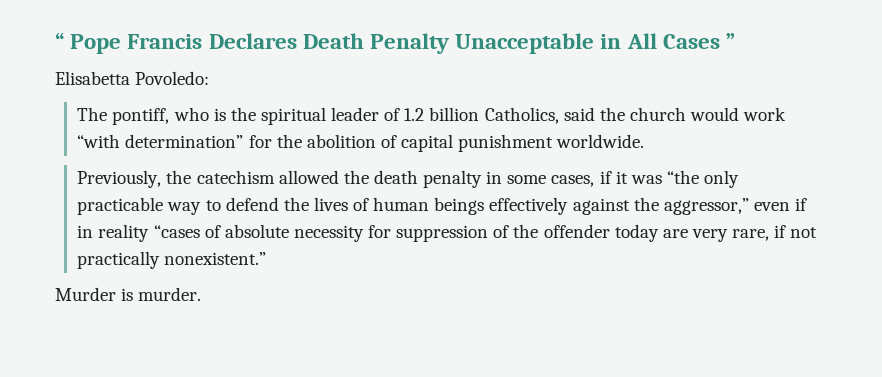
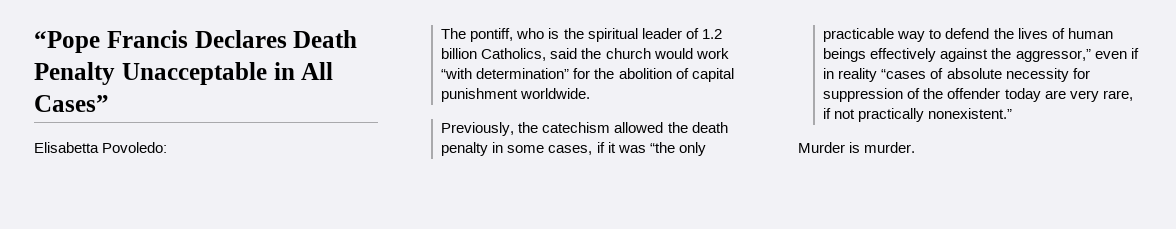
- “ Pope Francis Declares Death Penalty Unacceptable in All Cases ”
+ “Pope Francis Declares Death Penalty Unacceptable in All Cases”

